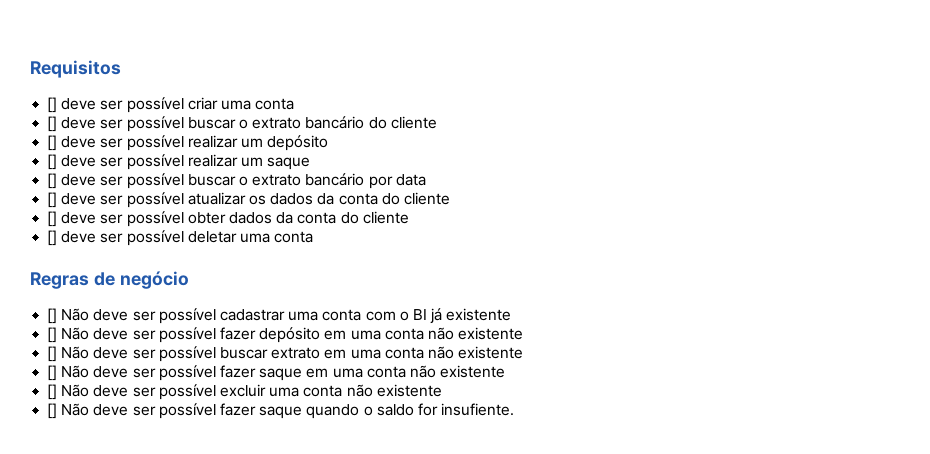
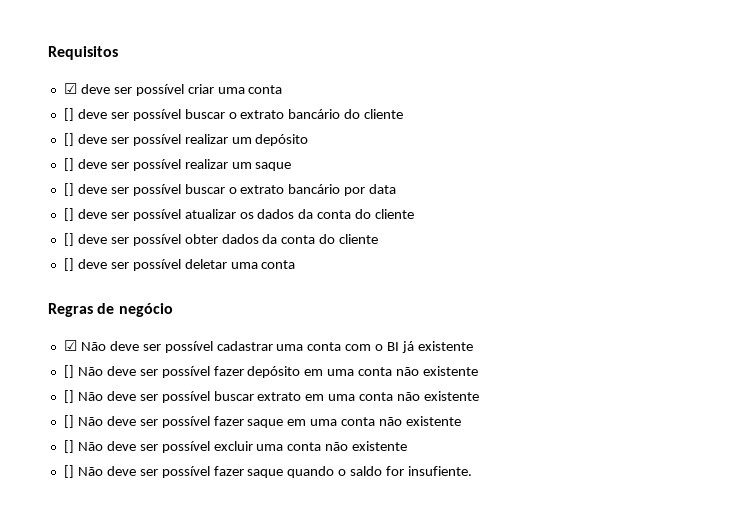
- [] deve ser possível criar uma conta
+ ☑ deve ser possível criar uma conta
- [] Não deve ser possível cadastrar uma conta com o BI já existente
+ ☑ Não deve ser possível cadastrar uma conta com o BI já existente

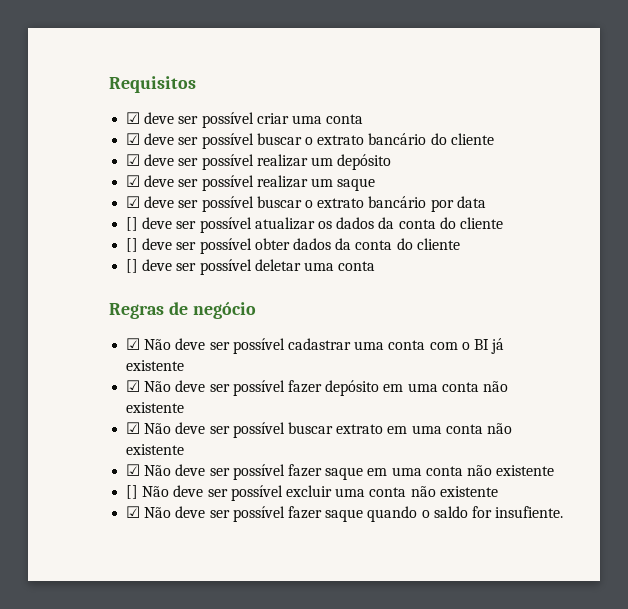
- [] deve ser possível buscar o extrato bancário do cliente
+ ☑ deve ser possível buscar o extrato bancário do cliente
- [] deve ser possível realizar um depósito
+ ☑ deve ser possível realizar um depósito
- [] deve ser possível realizar um saque
+ ☑ deve ser possível realizar um saque
- [] deve ser possível buscar o extrato bancário por data
+ ☑ deve ser possível buscar o extrato bancário por data
- [] Não deve ser possível fazer depósito em uma conta não existente
+ ☑ Não deve ser possível fazer depósito em uma conta não existente
- [] Não deve ser possível buscar extrato em uma conta não existente
+ ☑ Não deve ser possível buscar extrato em uma conta não existente
- [] Não deve ser possível fazer saque em uma conta não existente
+ ☑ Não deve ser possível fazer saque em uma conta não existente
- [] Não deve ser possível fazer saque quando o saldo for insufiente.
+ ☑ Não deve ser possível fazer saque quando o saldo for insufiente.

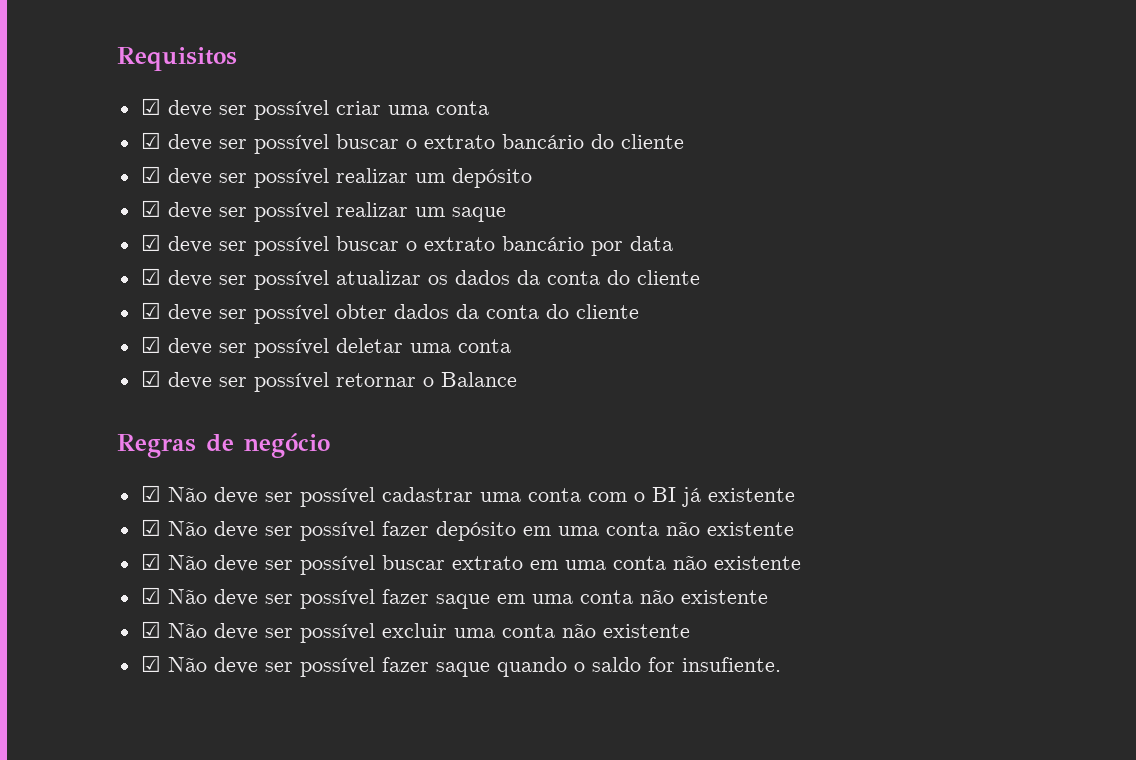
- [] deve ser possível atualizar os dados da conta do cliente
+ ☑ deve ser possível atualizar os dados da conta do cliente
- [] deve ser possível obter dados da conta do cliente
+ ☑ deve ser possível obter dados da conta do cliente
- [] deve ser possível deletar uma conta
+ ☑ deve ser possível deletar uma conta
+ ☑ deve ser possível retornar o Balance
- [] Não deve ser possível excluir uma conta não existente
+ ☑ Não deve ser possível excluir uma conta não existente

